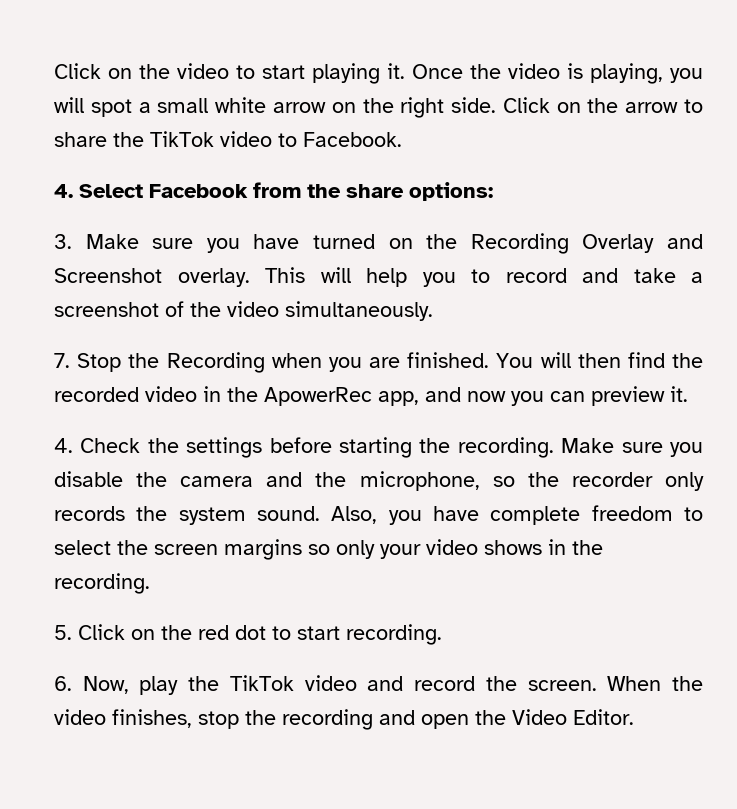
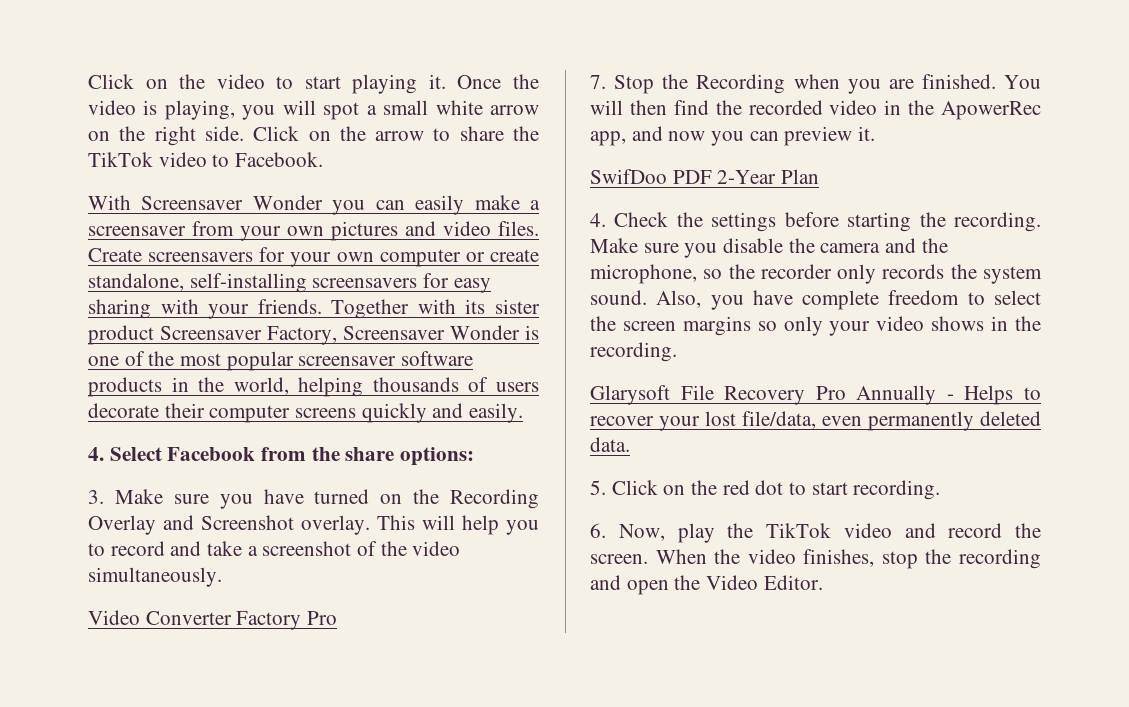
+ With Screensaver Wonder you can easily make a screensaver from your own pictures and video files. Create screensavers for your own computer or create standalone, self-installing screensavers for easy sharing with your friends. Together with its sister product Screensaver Factory, Screensaver Wonder is one of the most popular screensaver software products in the world, helping thousands of users decorate their computer screens quickly and easily.
+ Video Converter Factory Pro
+ SwifDoo PDF 2-Year Plan
+ Glarysoft File Recovery Pro Annually - Helps to recover your lost file/data, even permanently deleted data.

